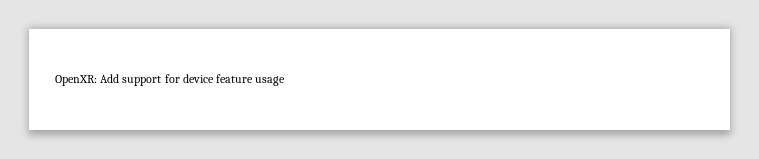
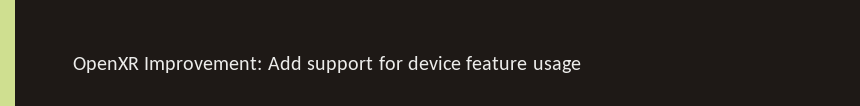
- OpenXR: Add support for device feature usage
+ OpenXR Improvement: Add support for device feature usage

